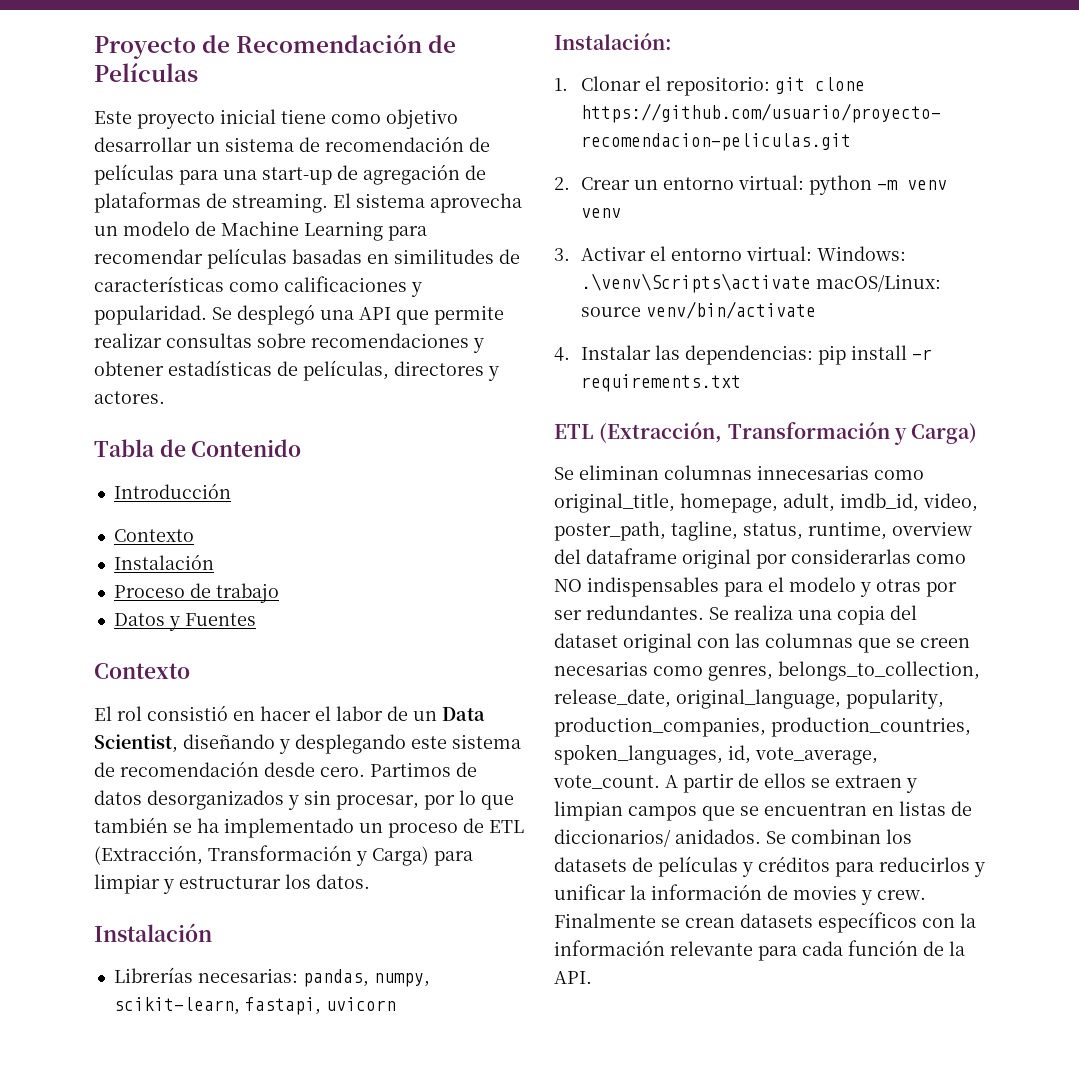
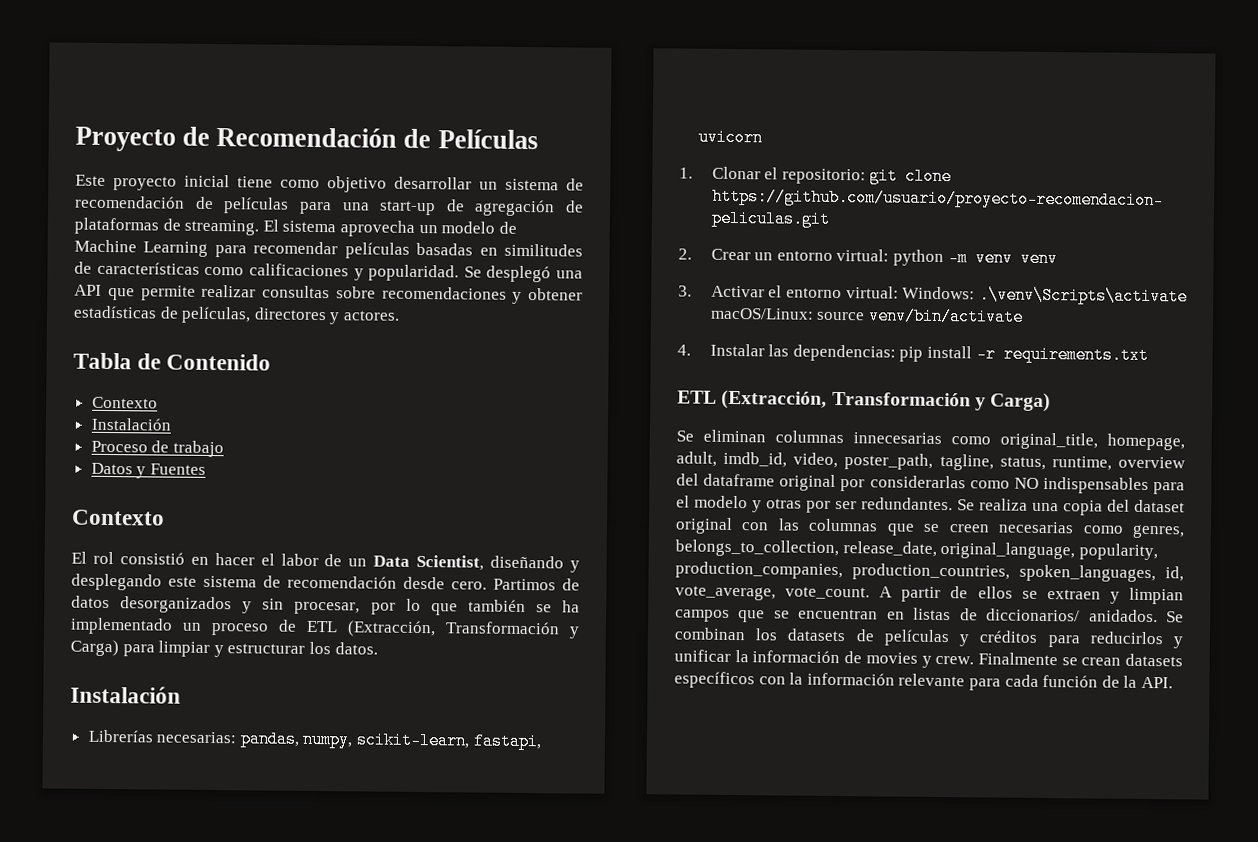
- Introducción
- Instalación:

